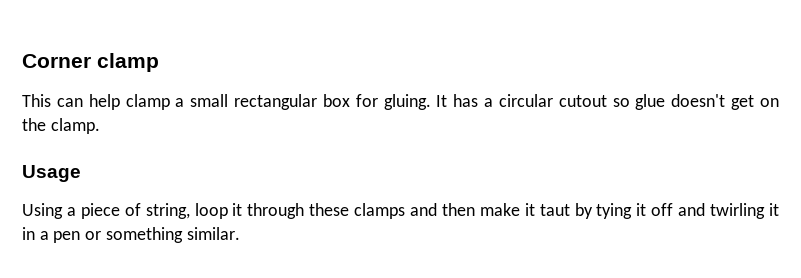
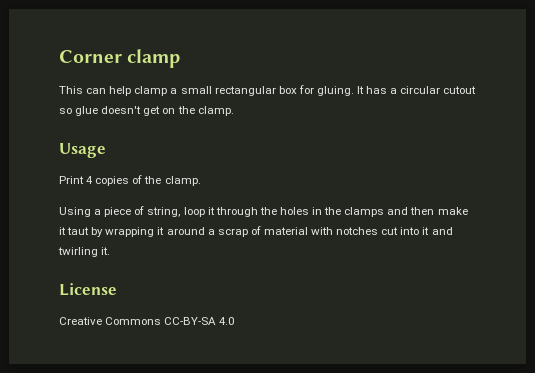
+ Print 4 copies of the clamp.
- Using a piece of string, loop it through these clamps and then make it taut by tying it off and twirling it in a pen or something similar.
+ Using a piece of string, loop it through the holes in the clamps and then make it taut by wrapping it around a scrap of material with notches cut into it and twirling it.
+ License
+ Creative Commons CC-BY-SA 4.0

